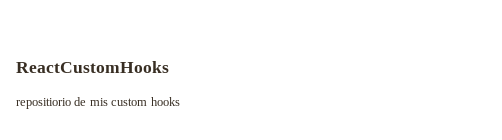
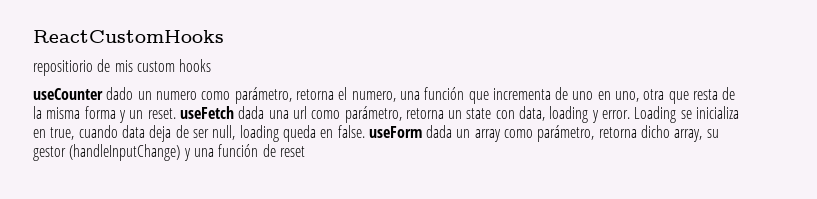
+ useCounter dado un numero como parámetro, retorna el numero, una función que incrementa de uno en uno, otra que resta de la misma forma y un reset. useFetch dada una url como parámetro, retorna un state con data, loading y error. Loading se inicializa en true, cuando data deja de ser null, loading queda en false. useForm dada un array como parámetro, retorna dicho array, su gestor (handleInputChange) y una función de reset

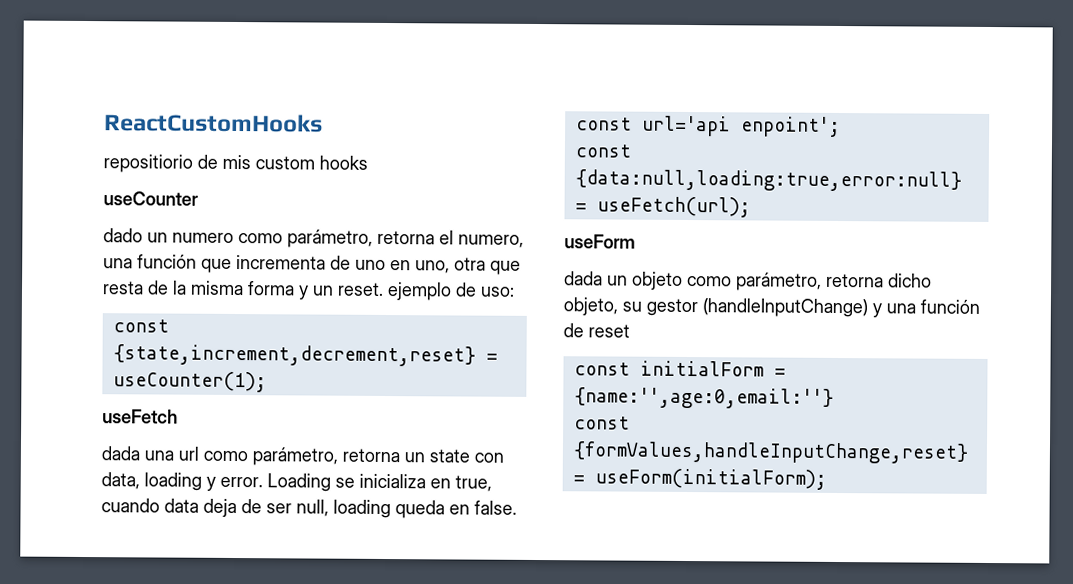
- useCounter dado un numero como parámetro, retorna el numero, una función que incrementa de uno en uno, otra que resta de la misma forma y un reset. useFetch dada una url como parámetro, retorna un state con data, loading y error.
+ useCounter
+ dado un numero como parámetro, retorna el numero, una función que incrementa de uno en uno, otra que resta de la misma forma y un reset. ejemplo de uso:
+ const {state,increment,decrement,reset} = useCounter(1);
+ useFetch
+ dada una url como parámetro, retorna un state con data, loading y error.
- Loading se inicializa en true, cuando data deja de ser null, loading queda en false. useForm dada un array como parámetro, retorna dicho array, su gestor (handleInputChange) y una función de reset
+ Loading se inicializa en true, cuando data deja de ser null, loading queda en false.
+ const url='api enpoint';
+ const {data:null,loading:true,error:null} = useFetch(url);
+ useForm
+ dada un objeto como parámetro, retorna dicho objeto, su gestor (handleInputChange) y una función de reset
+ const initialForm = {name:'',age:0,email:''}
+ const {formValues,handleInputChange,reset} = useForm(initialForm);

